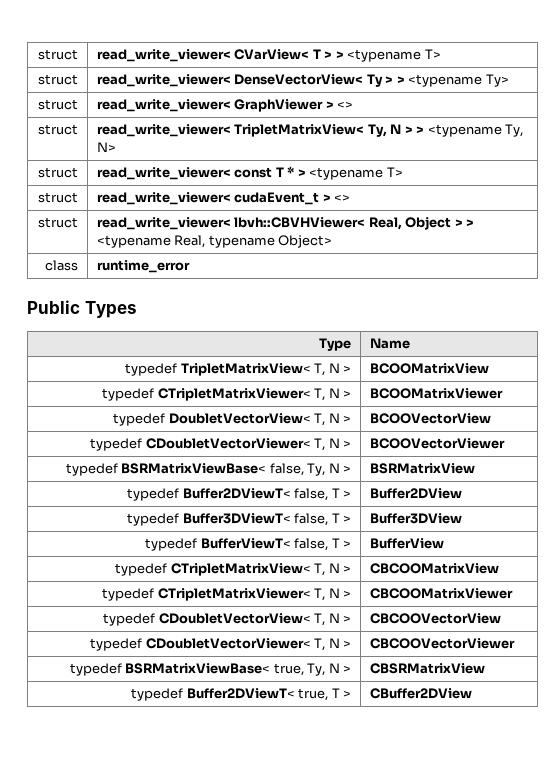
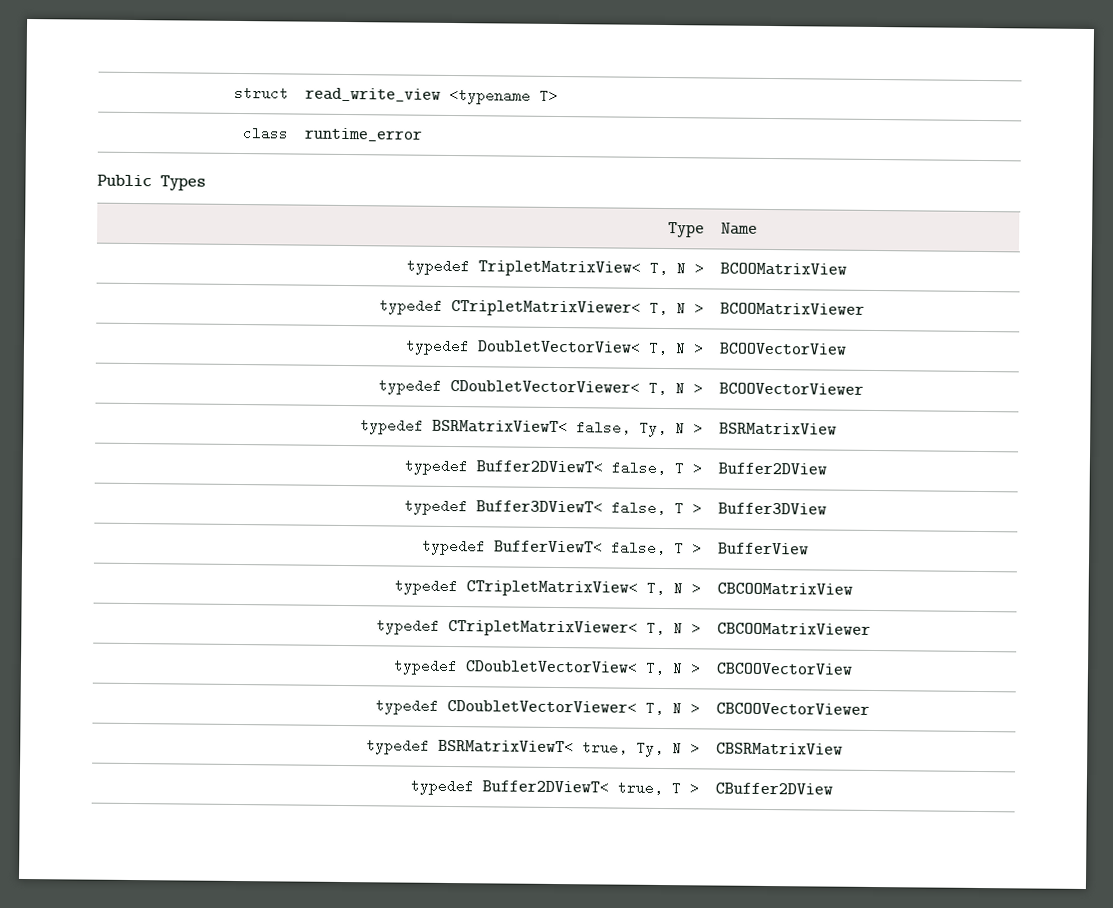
- struct | read_write_viewer< CVarView< T > > <typename T>
- struct | read_write_viewer< DenseVectorView< Ty > > <typename Ty>
- struct | read_write_viewer< GraphViewer > <>
- struct | read_write_viewer< TripletMatrixView< Ty, N > > <typename Ty, N>
- struct | read_write_viewer< const T * > <typename T>
- struct | read_write_viewer< cudaEvent_t > <>
- struct | read_write_viewer< lbvh::CBVHViewer< Real, Object > > <typename Real, typename Object>
+ struct | read_write_view <typename T>
- typedef BSRMatrixViewBase< false, Ty, N > | BSRMatrixView
+ typedef BSRMatrixViewT< false, Ty, N > | BSRMatrixView
- typedef BSRMatrixViewBase< true, Ty, N > | CBSRMatrixView
+ typedef BSRMatrixViewT< true, Ty, N > | CBSRMatrixView

